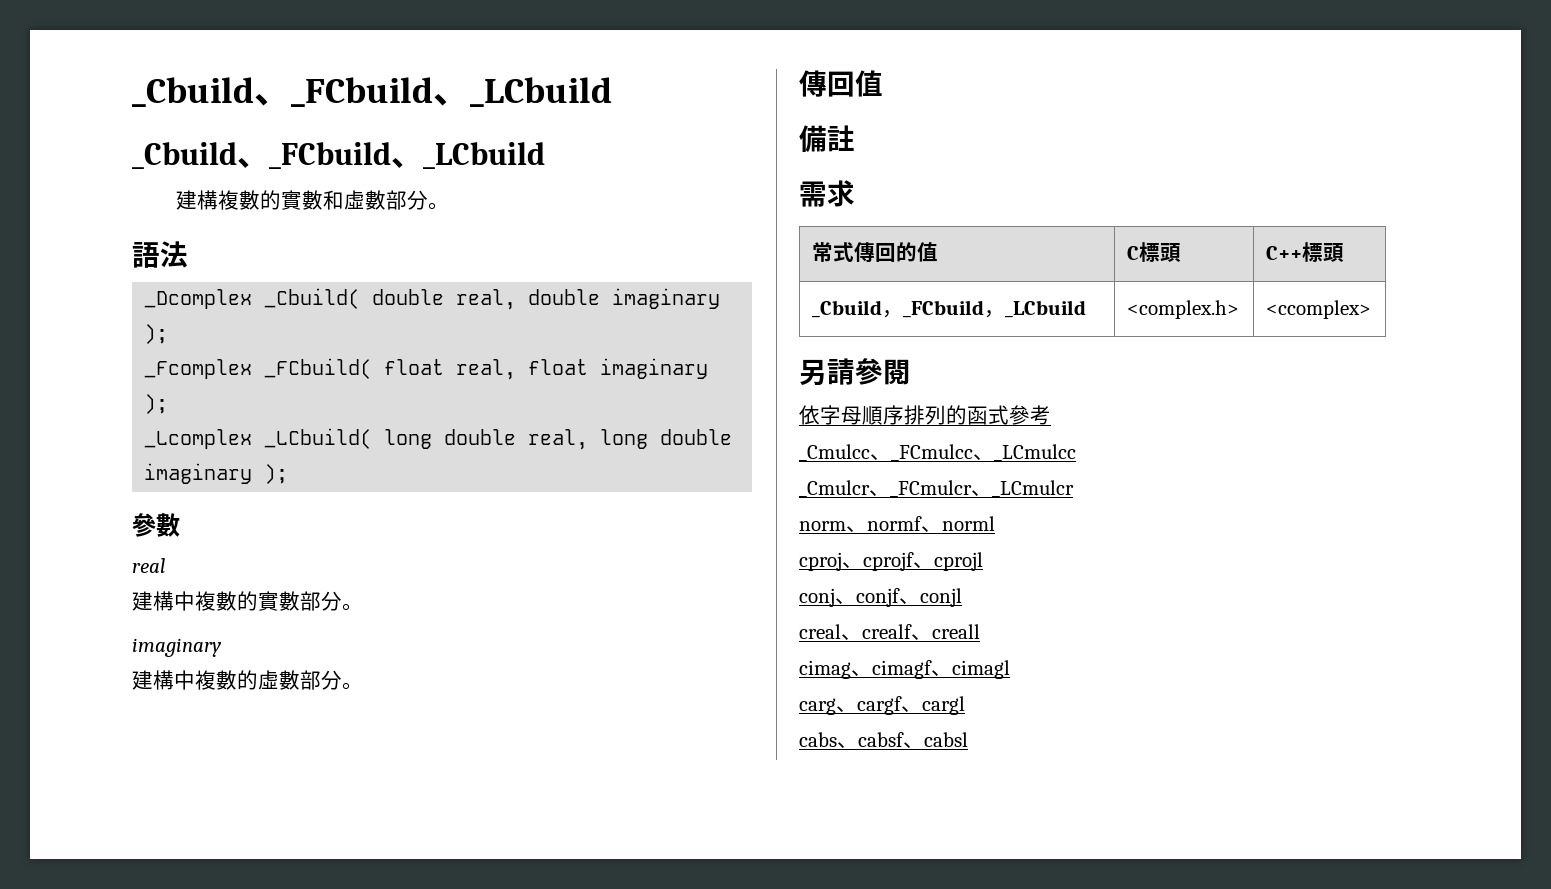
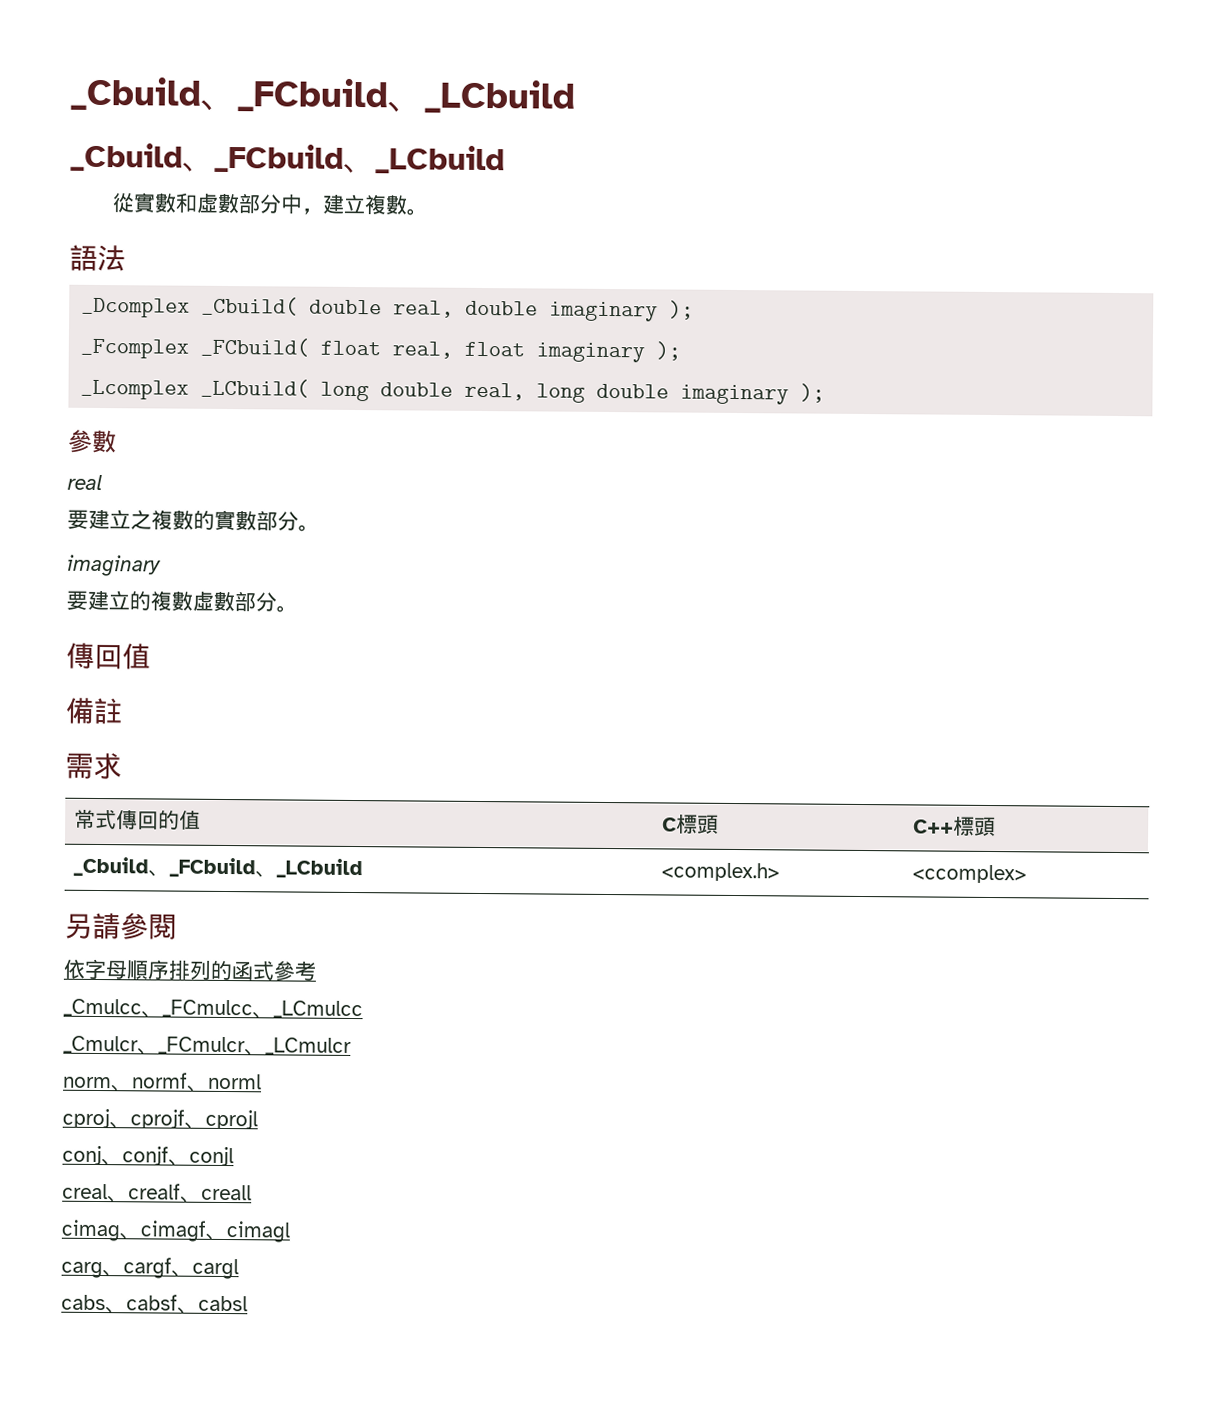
- 建構複數的實數和虛數部分。
+ 從實數和虛數部分中，建立複數。
- 建構中複數的實數部分。
+ 要建立之複數的實數部分。
- 建構中複數的虛數部分。
+ 要建立的複數虛數部分。
- _Cbuild，_FCbuild，_LCbuild | <complex.h> | <ccomplex>
+ _Cbuild、_FCbuild、_LCbuild | <complex.h> | <ccomplex>

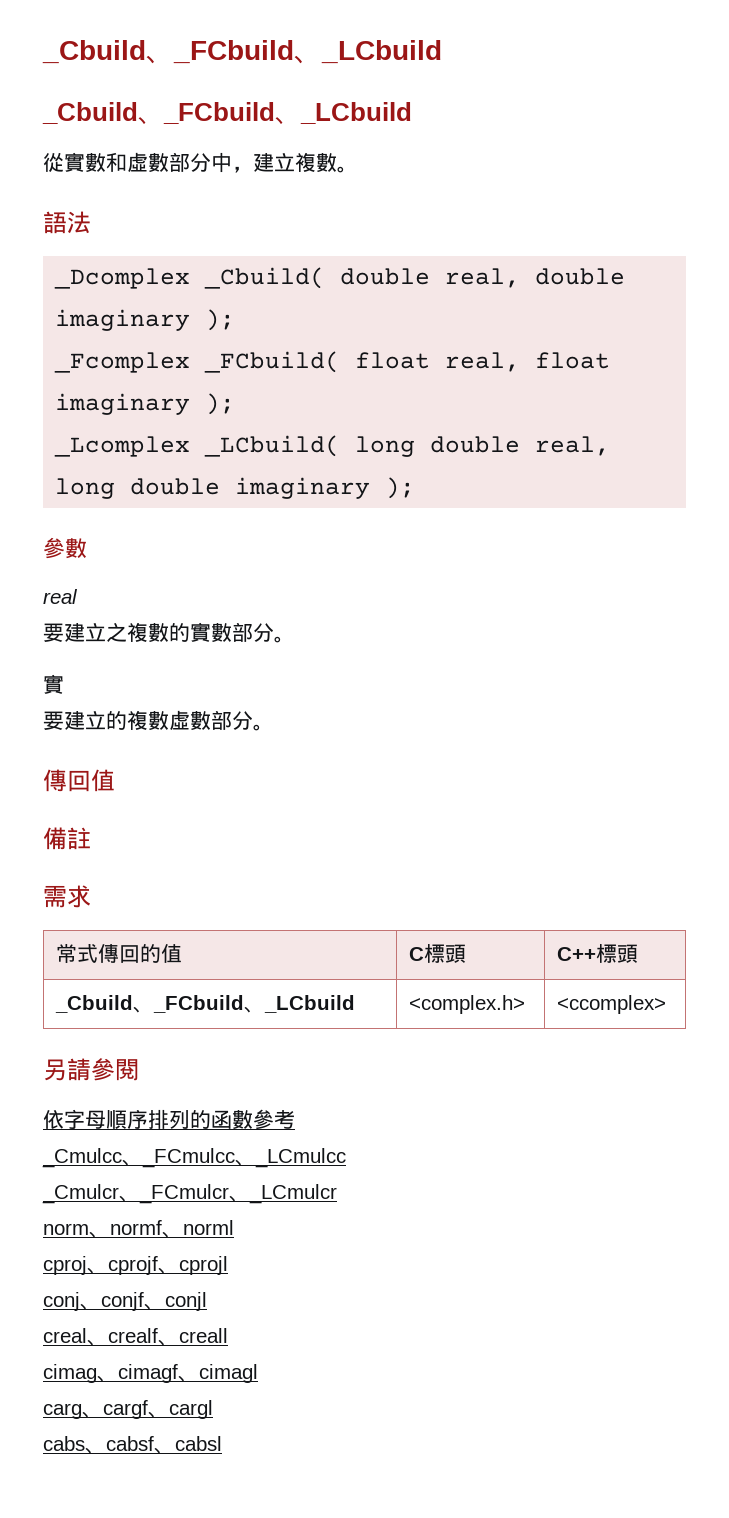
  要建立之複數的實數部分。
- imaginary
+ 實
- 依字母順序排列的函式參考
+ 依字母順序排列的函數參考

